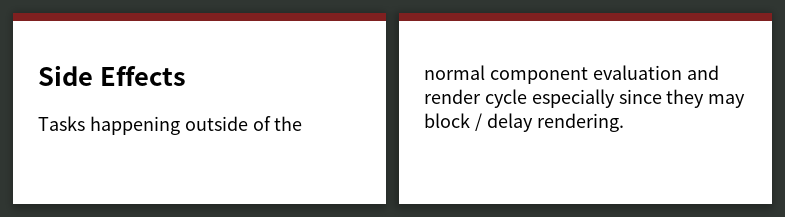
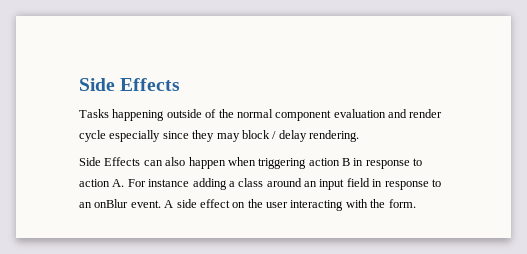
+ Side Effects can also happen when triggering action B in response to action A. For instance adding a class around an input field in response to an onBlur event. A side effect on the user interacting with the form.

